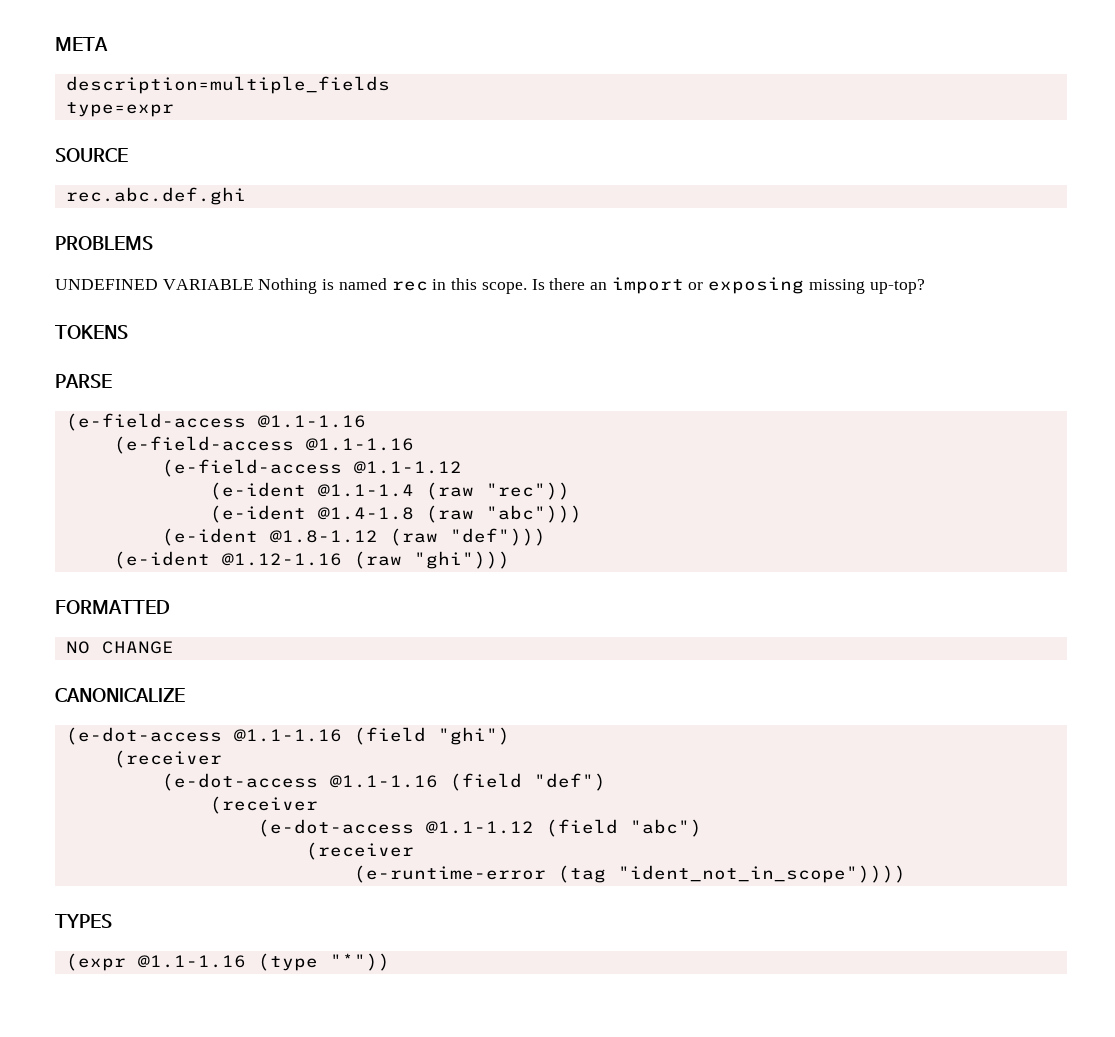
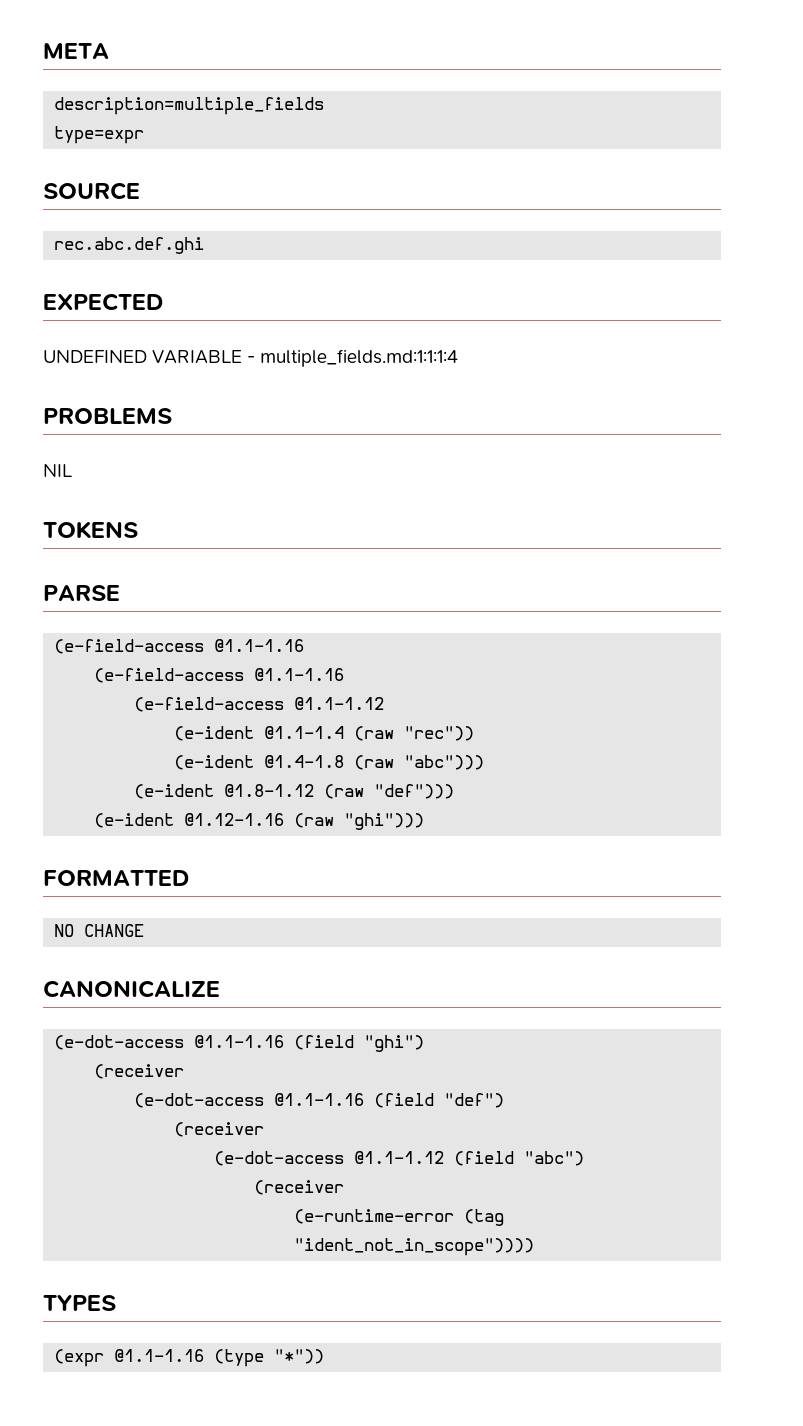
- PROBLEMS
+ EXPECTED
- UNDEFINED VARIABLE Nothing is named rec in this scope. Is there an import or exposing missing up-top?
+ UNDEFINED VARIABLE - multiple_fields.md:1:1:1:4
+ PROBLEMS
+ NIL

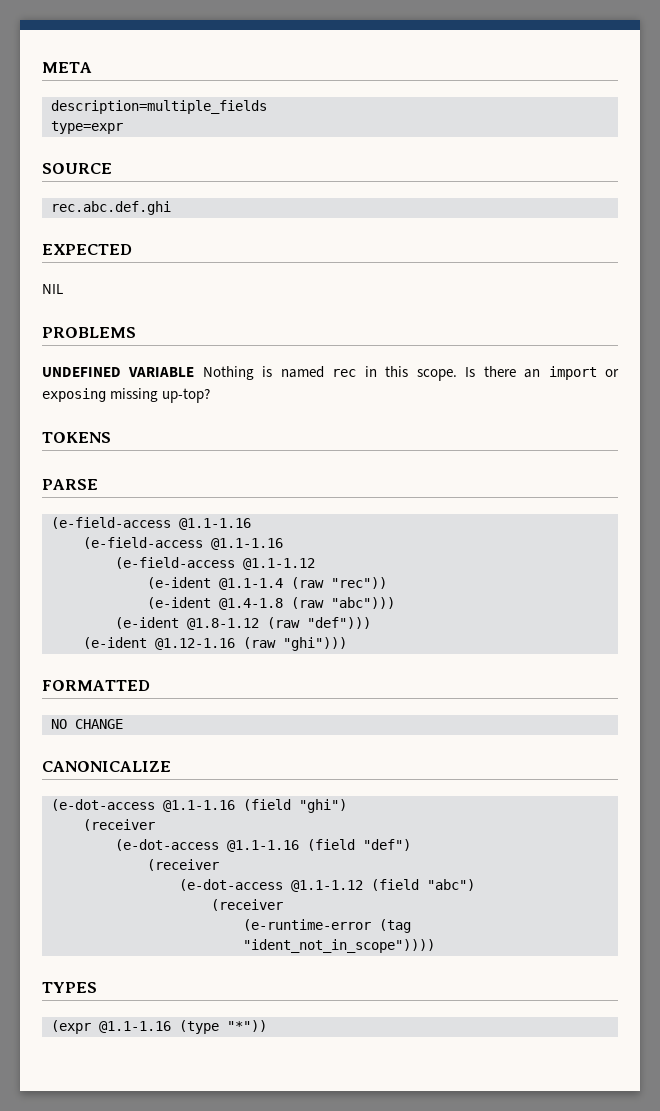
- UNDEFINED VARIABLE - multiple_fields.md:1:1:1:4
+ NIL
  PROBLEMS
- NIL
+ UNDEFINED VARIABLE Nothing is named rec in this scope. Is there an import or exposing missing up-top?

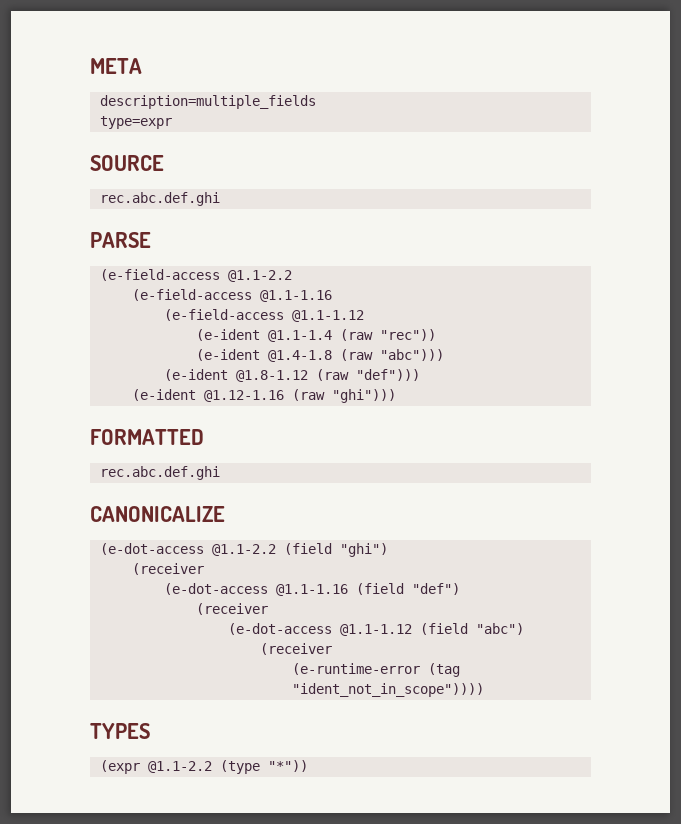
- EXPECTED
- NIL
- PROBLEMS
- UNDEFINED VARIABLE Nothing is named rec in this scope. Is there an import or exposing missing up-top?
- TOKENS
  PARSE
- (e-field-access @1.1-1.16
+ (e-field-access @1.1-2.2
  FORMATTED
- NO CHANGE
+ rec.abc.def.ghi
- (e-dot-access @1.1-1.16 (field "ghi")
+ (e-dot-access @1.1-2.2 (field "ghi")
- (expr @1.1-1.16 (type "*"))
+ (expr @1.1-2.2 (type "*"))

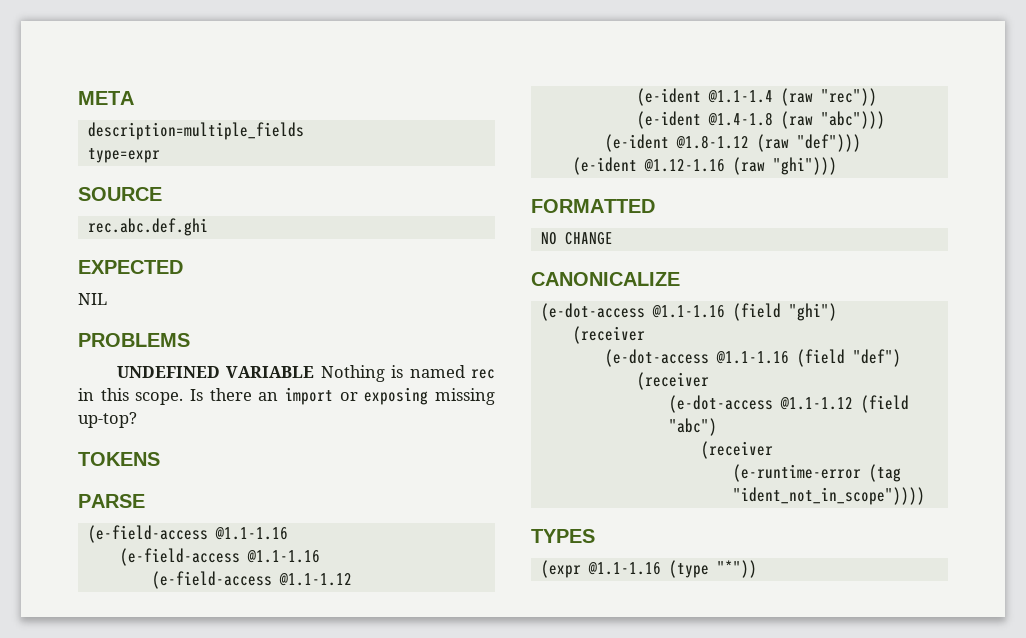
+ EXPECTED
+ NIL
+ PROBLEMS
+ UNDEFINED VARIABLE Nothing is named rec in this scope. Is there an import or exposing missing up-top?
+ TOKENS
  PARSE
- (e-field-access @1.1-2.2
+ (e-field-access @1.1-1.16
  FORMATTED
- rec.abc.def.ghi
+ NO CHANGE
- (e-dot-access @1.1-2.2 (field "ghi")
+ (e-dot-access @1.1-1.16 (field "ghi")
- (expr @1.1-2.2 (type "*"))
+ (expr @1.1-1.16 (type "*"))

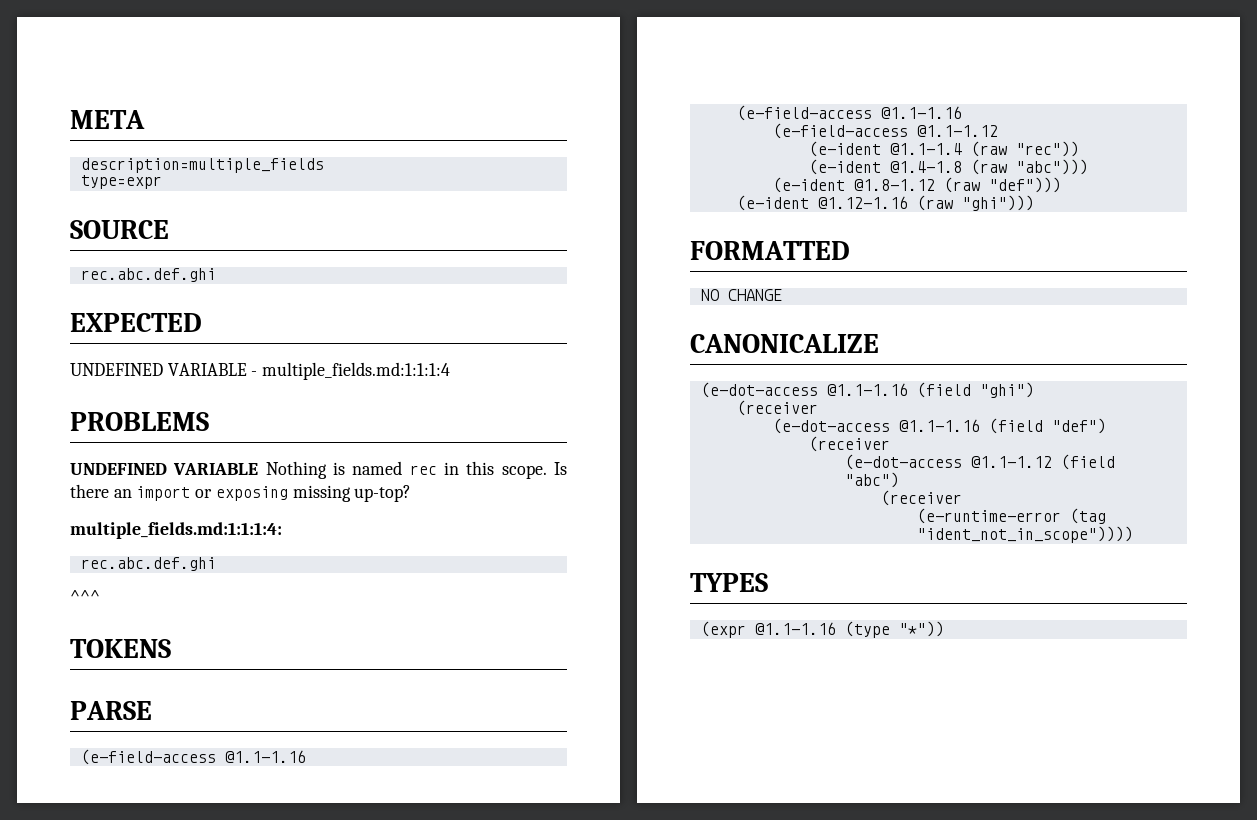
- NIL
+ UNDEFINED VARIABLE - multiple_fields.md:1:1:1:4
+ multiple_fields.md:1:1:1:4:
+ rec.abc.def.ghi
+ ^^^

